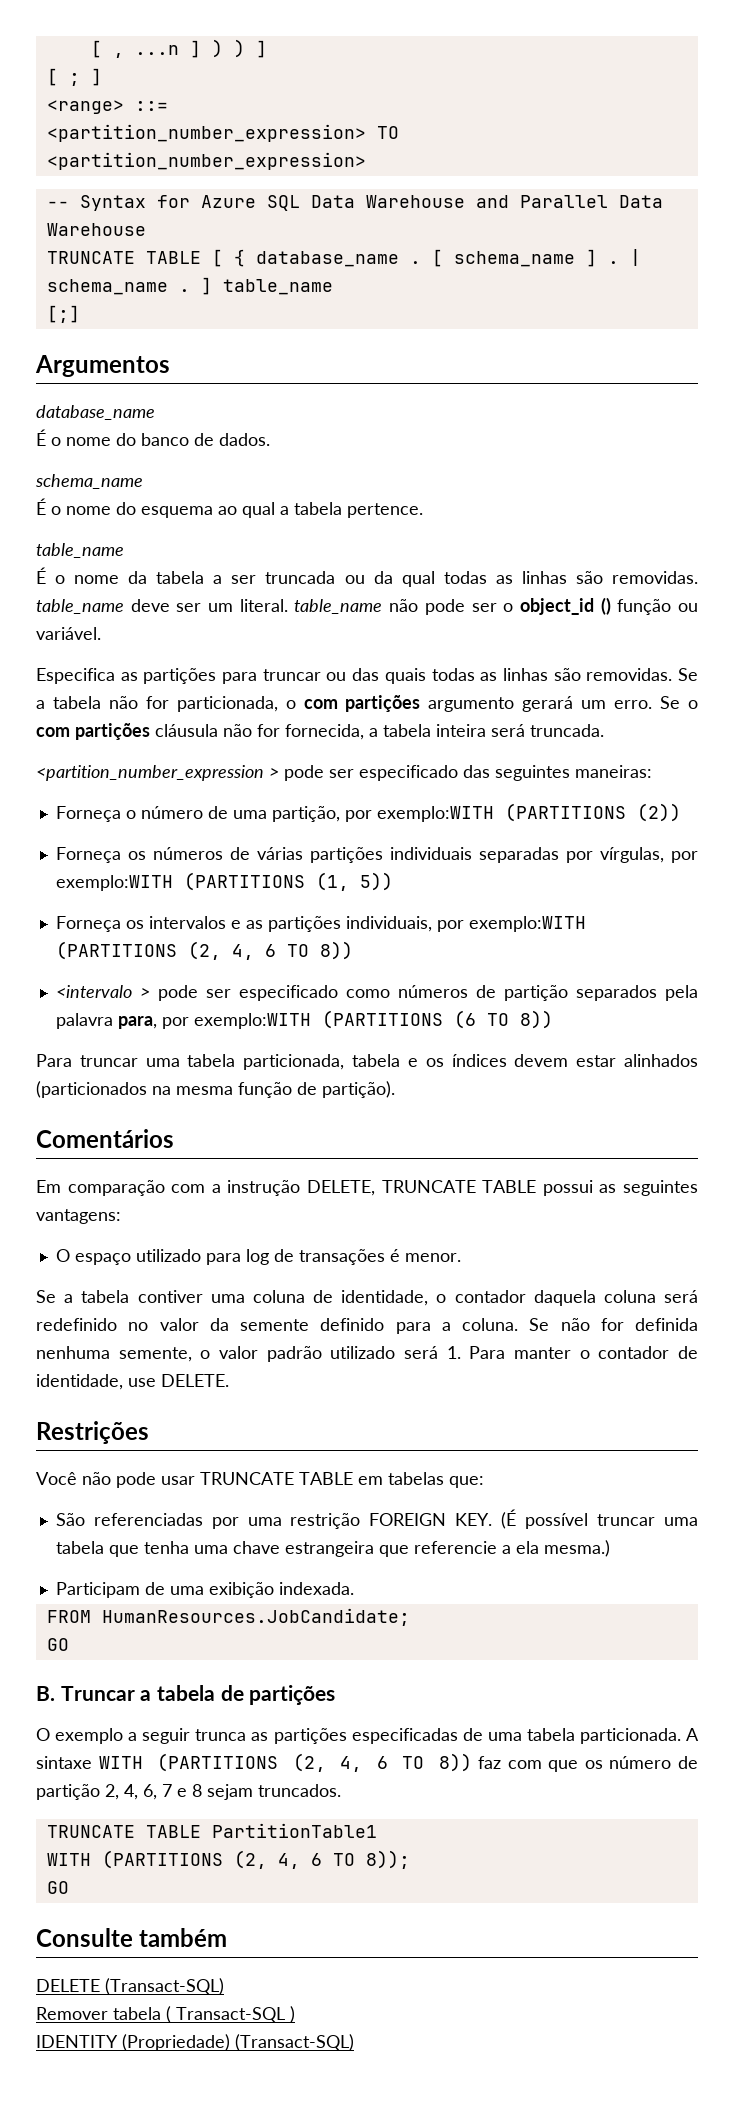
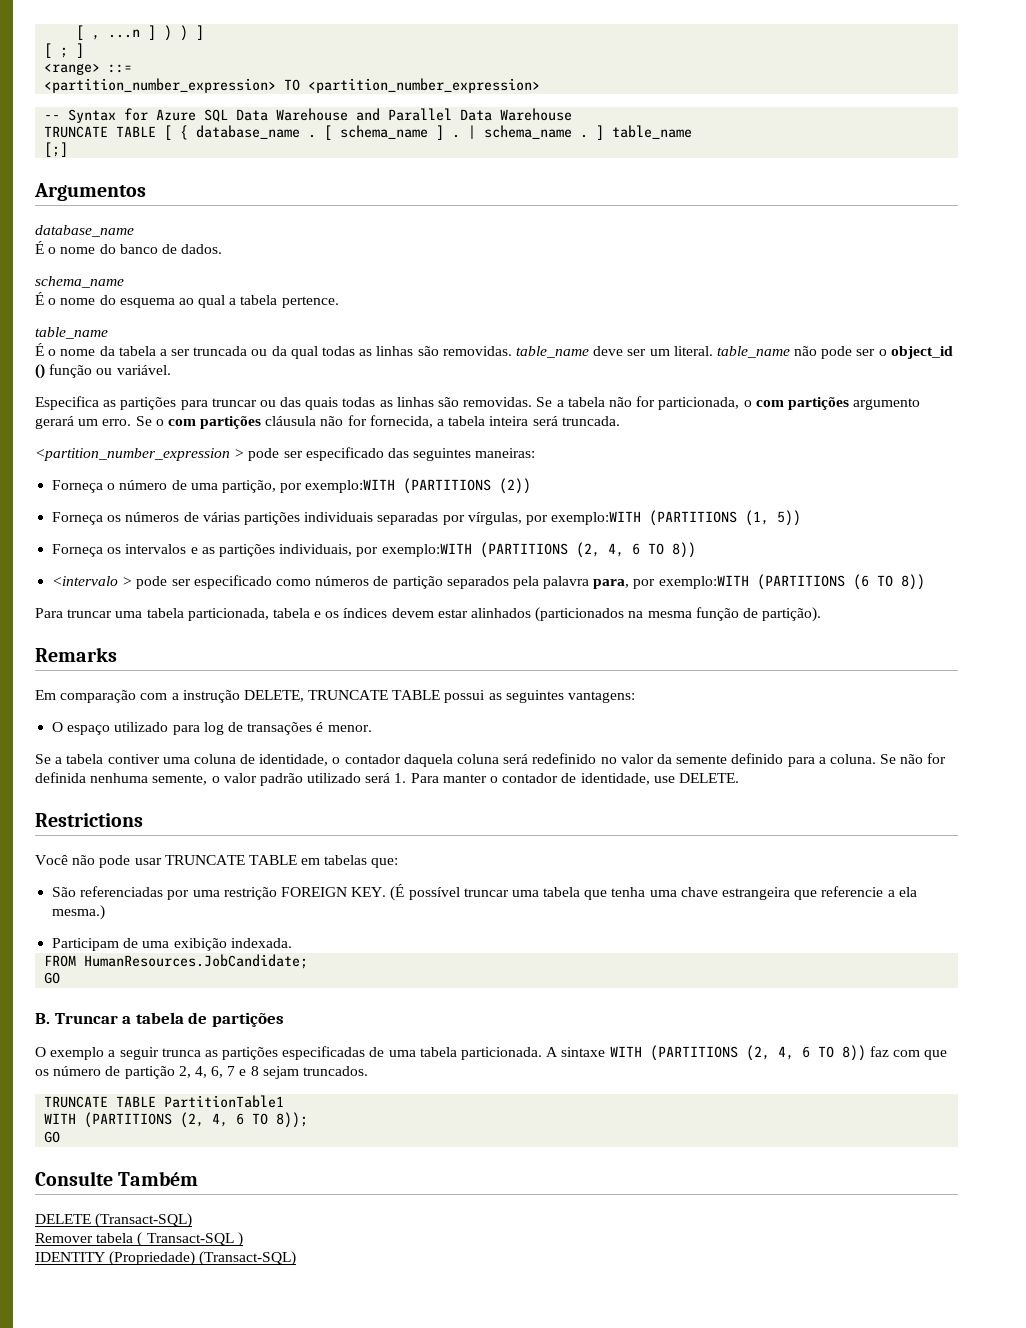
- Comentários
+ Remarks
- Restrições
+ Restrictions
- Consulte também
+ Consulte Também

